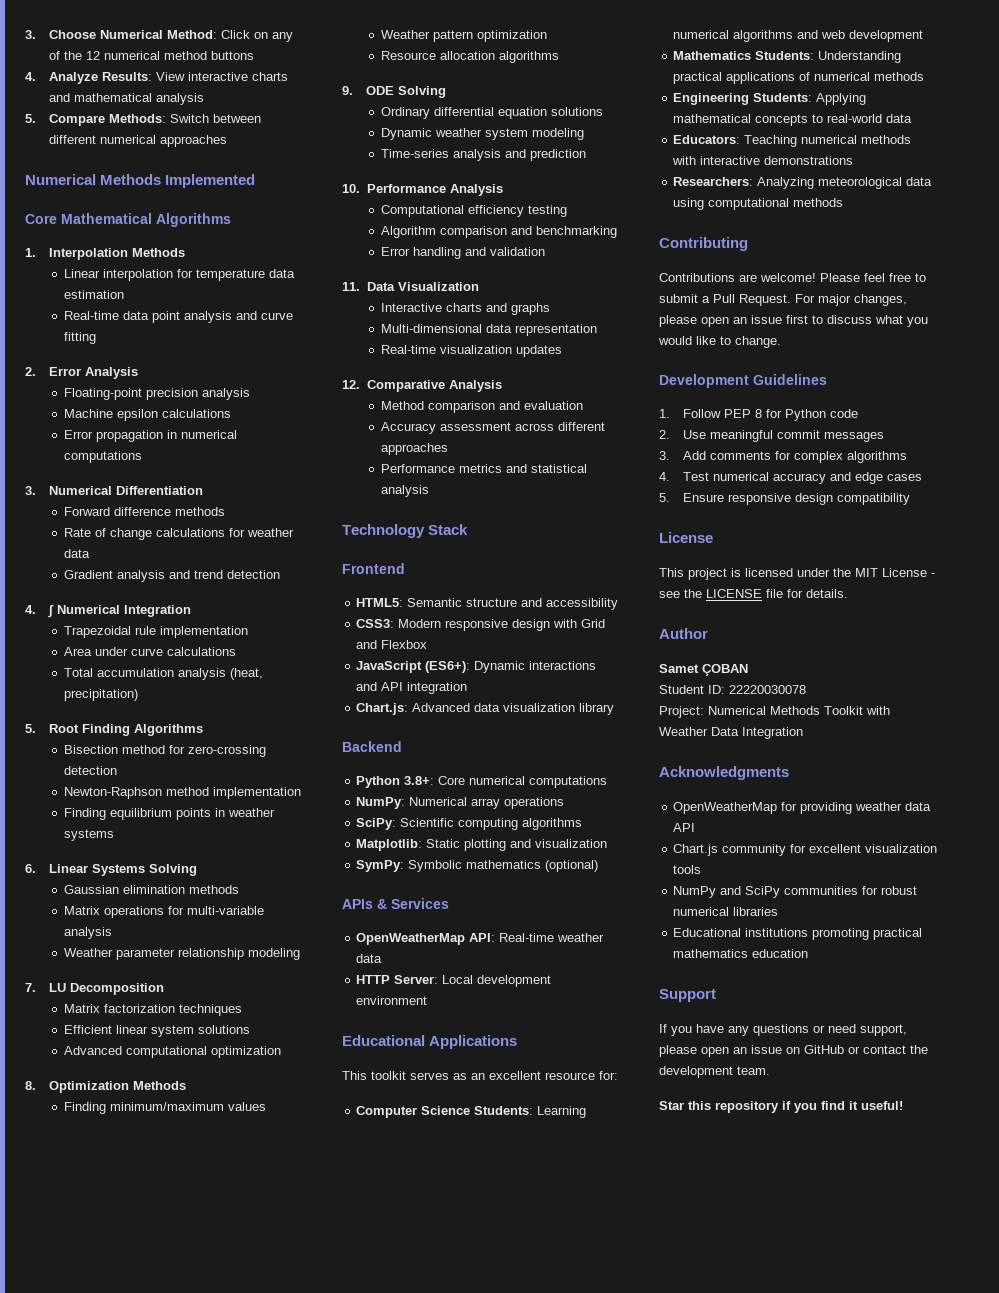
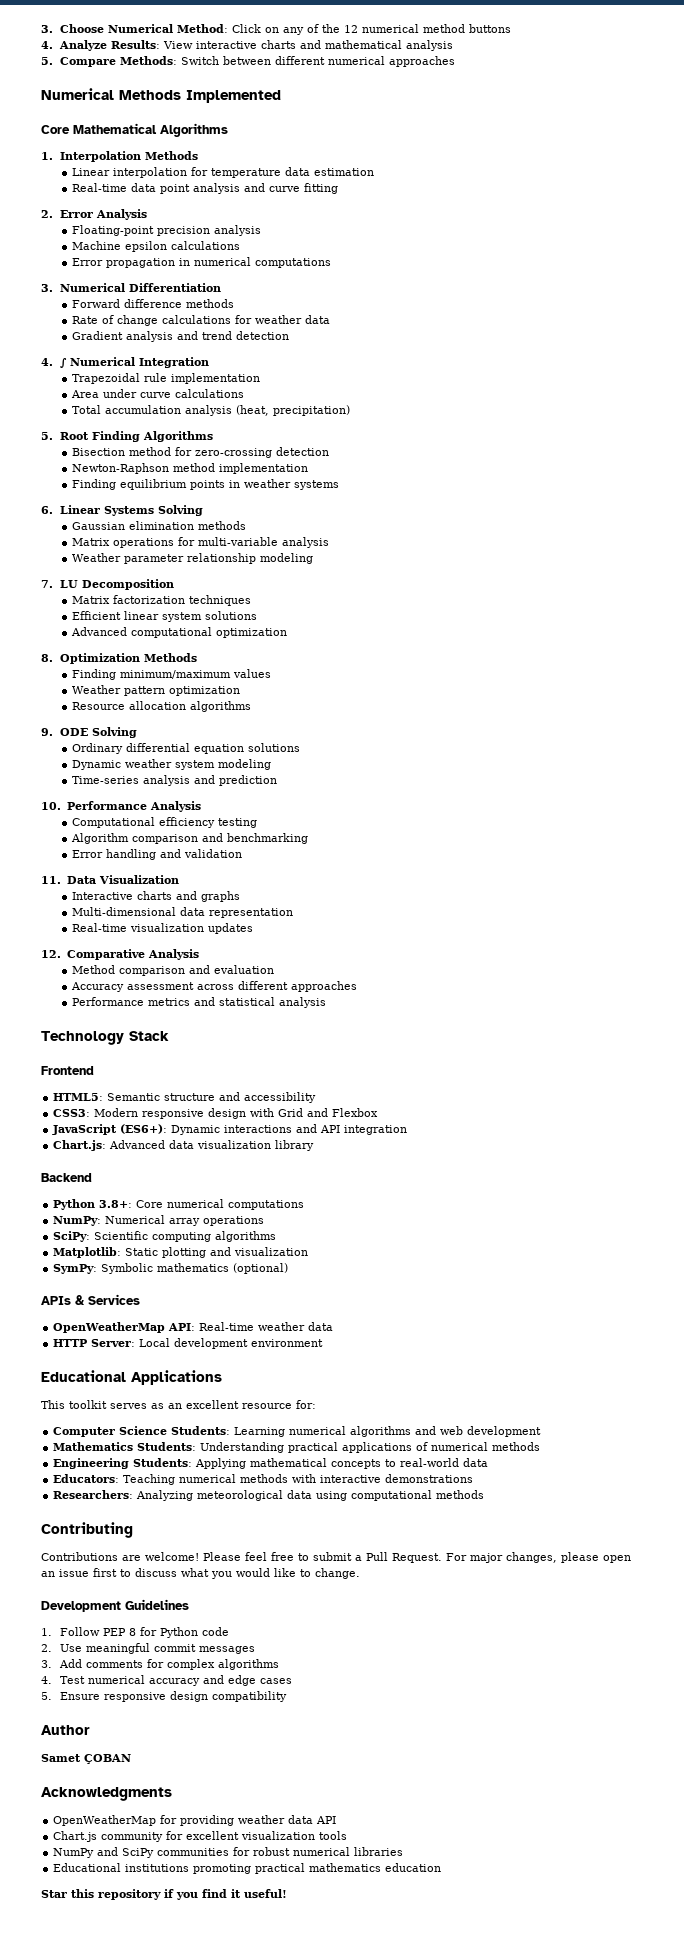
  5. Ensure responsive design compatibility
- License
- This project is licensed under the MIT License - see the LICENSE file for details.
  Author
  Samet ÇOBAN
- Student ID: 22220030078
- Project: Numerical Methods Toolkit with Weather Data Integration
- Support
- If you have any questions or need support, please open an issue on GitHub or contact the development team.

